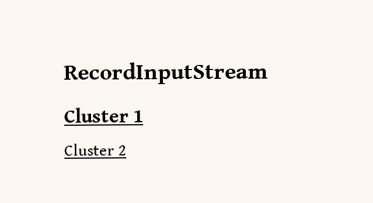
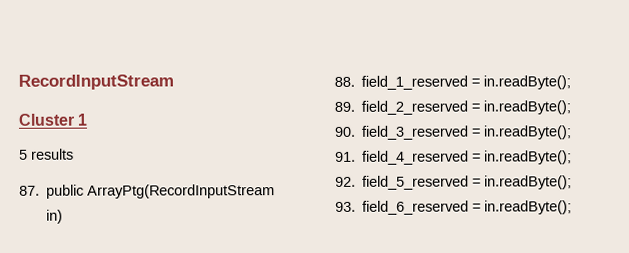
- Cluster 2
+ 5 results
+ 87. public ArrayPtg(RecordInputStream in)
+ 88. field_1_reserved = in.readByte();
+ 89. field_2_reserved = in.readByte();
+ 90. field_3_reserved = in.readByte();
+ 91. field_4_reserved = in.readByte();
+ 92. field_5_reserved = in.readByte();
+ 93. field_6_reserved = in.readByte();

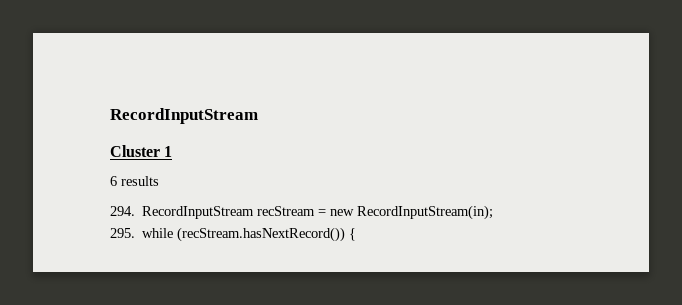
- 5 results
+ 6 results
- 87. public ArrayPtg(RecordInputStream in)
- 88. field_1_reserved = in.readByte();
- 89. field_2_reserved = in.readByte();
- 90. field_3_reserved = in.readByte();
- 91. field_4_reserved = in.readByte();
- 92. field_5_reserved = in.readByte();
- 93. field_6_reserved = in.readByte();
+ 294. RecordInputStream recStream = new RecordInputStream(in);
+ 295. while (recStream.hasNextRecord()) {

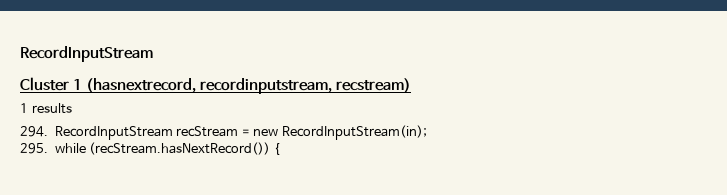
- Cluster 1
- 6 results
+ Cluster 1 (hasnextrecord, recordinputstream, recstream)
+ 1 results

